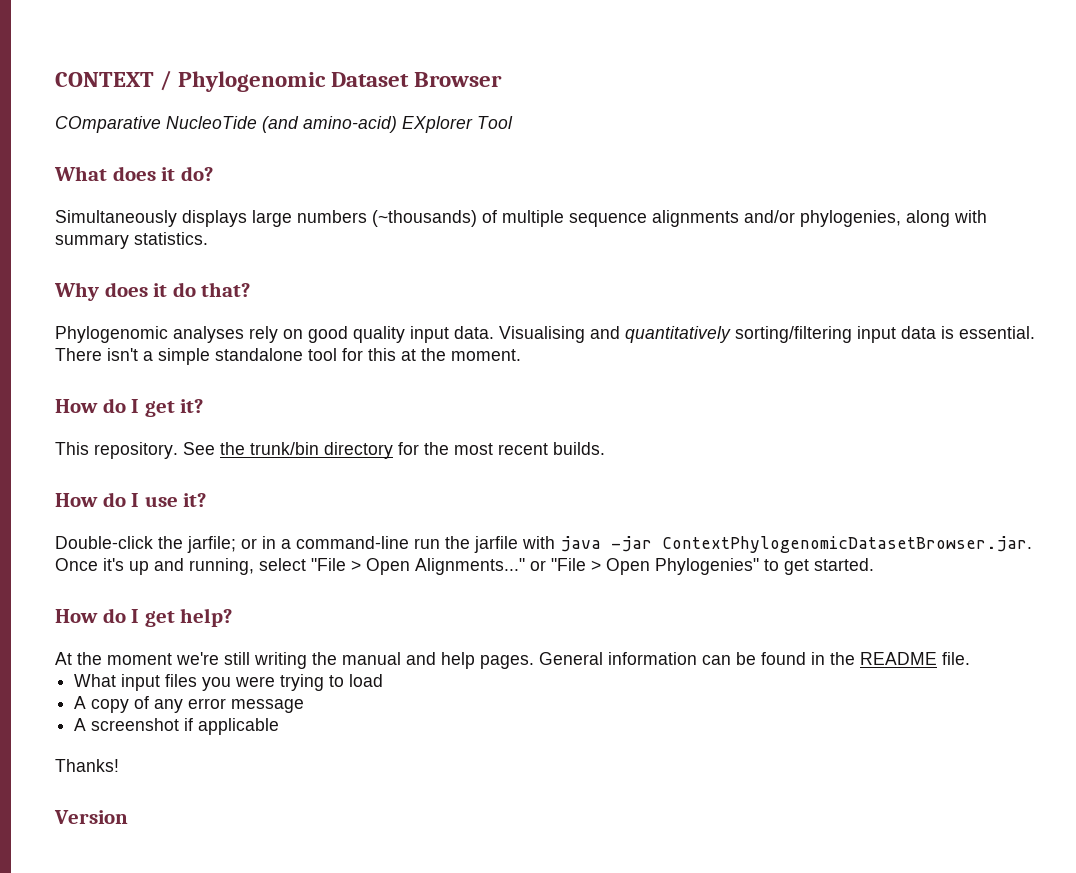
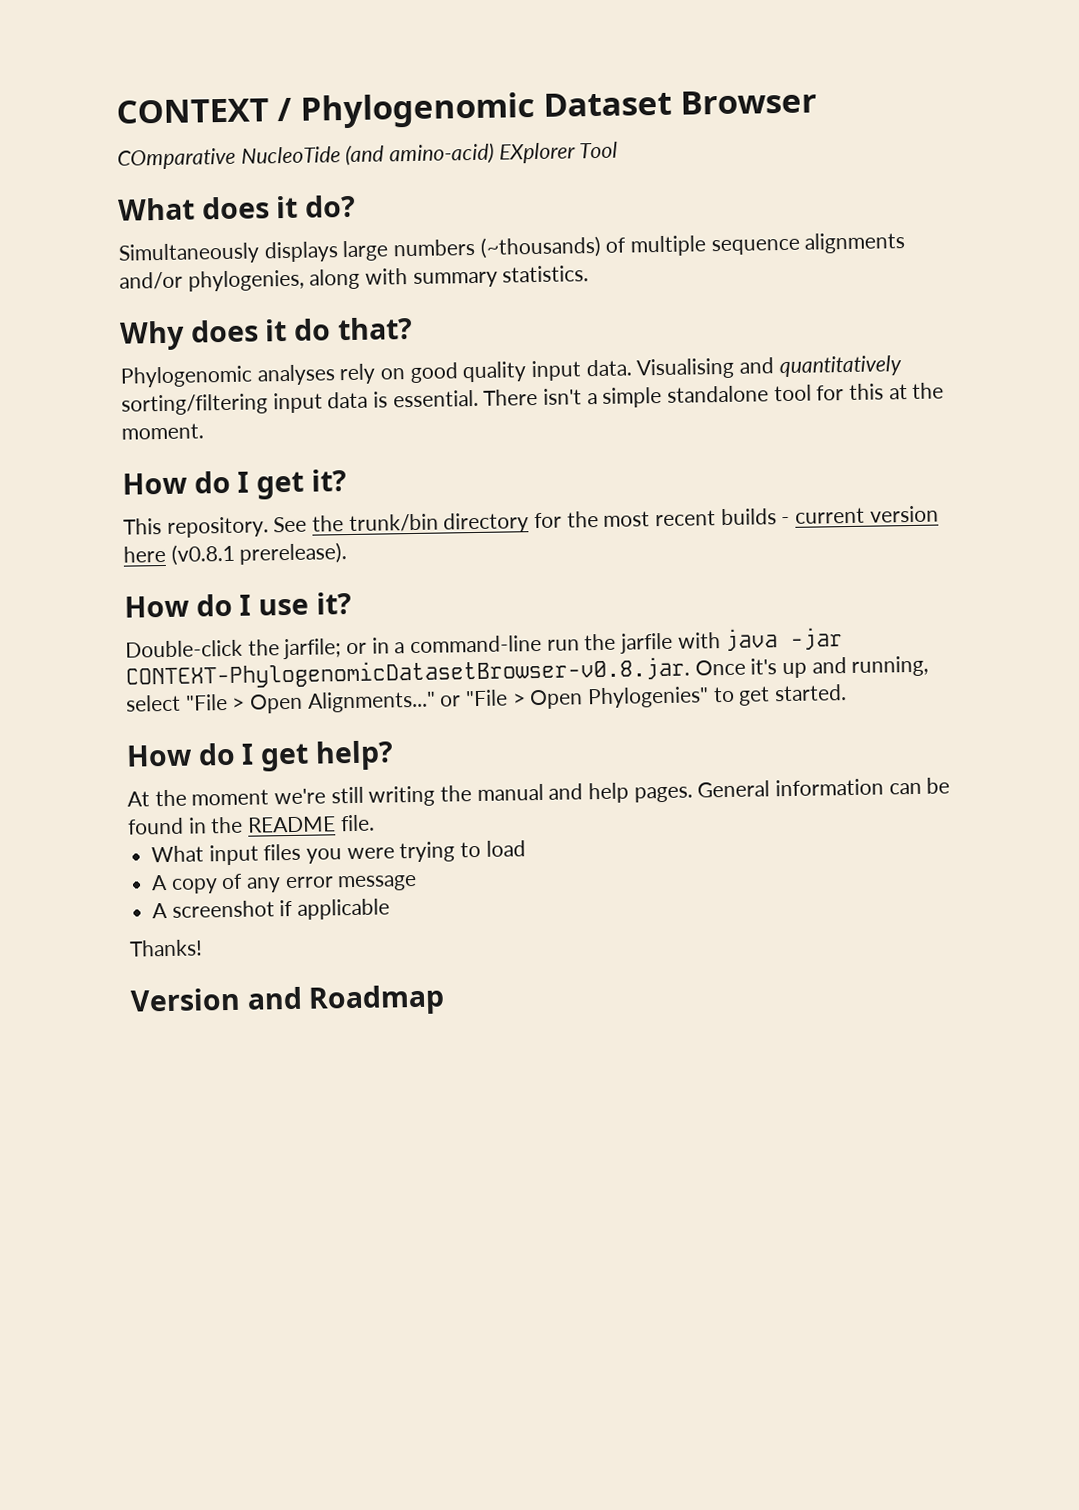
- See the trunk/bin directory for the most recent builds.
+ See the trunk/bin directory for the most recent builds - current version here (v0.8.1 prerelease).
- Double-click the jarfile; or in a command-line run the jarfile with java -jar ContextPhylogenomicDatasetBrowser.jar. Once it's up and running, select "File > Open Alignments..." or "File > Open Phylogenies" to get started.
+ Double-click the jarfile; or in a command-line run the jarfile with java -jar CONTEXT-PhylogenomicDatasetBrowser-v0.8.jar. Once it's up and running, select "File > Open Alignments..." or "File > Open Phylogenies" to get started.
- Version
+ Version and Roadmap

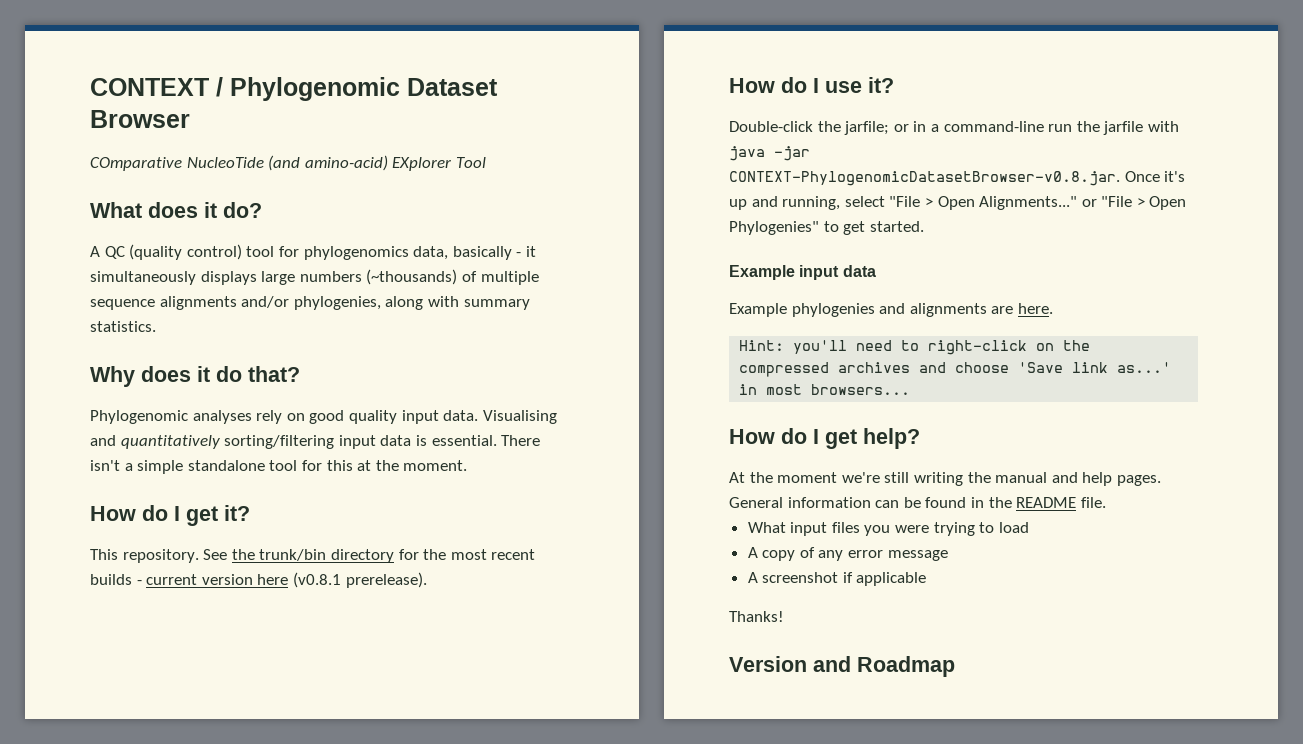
- Simultaneously displays large numbers (~thousands) of multiple sequence alignments and/or phylogenies, along with summary statistics.
+ A QC (quality control) tool for phylogenomics data, basically - it simultaneously displays large numbers (~thousands) of multiple sequence alignments and/or phylogenies, along with summary statistics.
+ Example input data
+ Example phylogenies and alignments are here.
+ Hint: you'll need to right-click on the compressed archives and choose 'Save link as...' in most browsers...

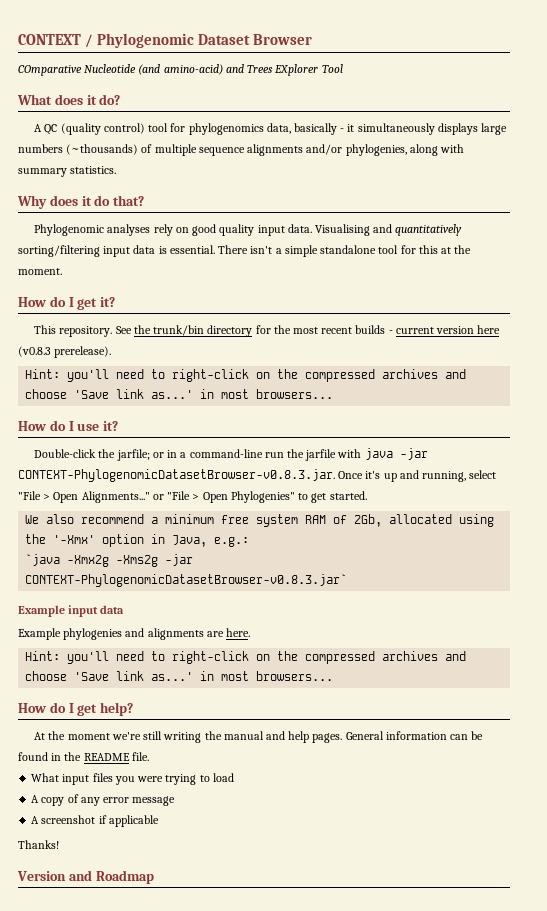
- COmparative NucleoTide (and amino-acid) EXplorer Tool
+ COmparative Nucleotide (and amino-acid) and Trees EXplorer Tool
- See the trunk/bin directory for the most recent builds - current version here (v0.8.1 prerelease).
+ See the trunk/bin directory for the most recent builds - current version here (v0.8.3 prerelease).
+ Hint: you'll need to right-click on the compressed archives and choose 'Save link as...' in most browsers...
- Double-click the jarfile; or in a command-line run the jarfile with java -jar CONTEXT-PhylogenomicDatasetBrowser-v0.8.jar. Once it's up and running, select "File > Open Alignments..." or "File > Open Phylogenies" to get started.
+ Double-click the jarfile; or in a command-line run the jarfile with java -jar CONTEXT-PhylogenomicDatasetBrowser-v0.8.3.jar. Once it's up and running, select "File > Open Alignments..." or "File > Open Phylogenies" to get started.
+ We also recommend a minimum free system RAM of 2Gb, allocated using the '-Xmx' option in Java, e.g.:
+ `java -Xmx2g -Xms2g -jar CONTEXT-PhylogenomicDatasetBrowser-v0.8.3.jar`

